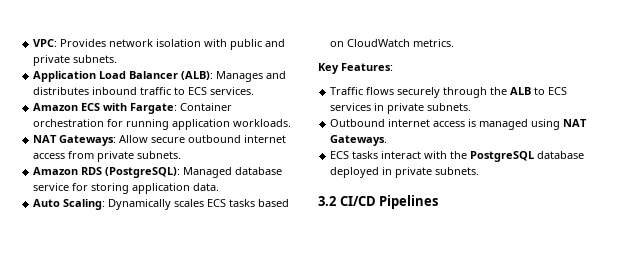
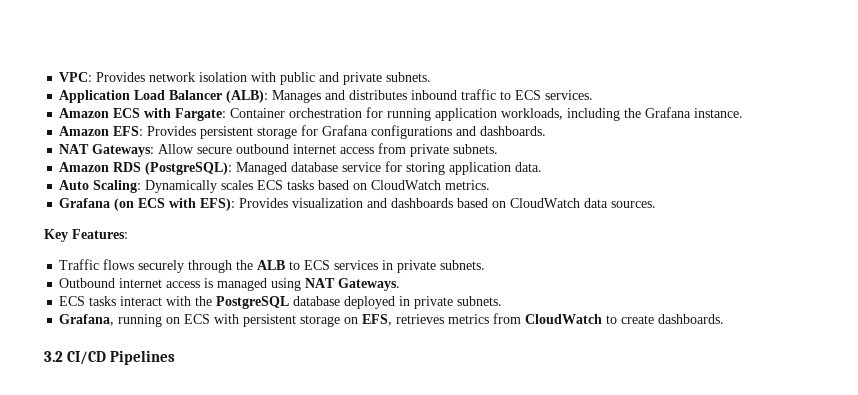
- Amazon ECS with Fargate: Container orchestration for running application workloads.
+ Amazon ECS with Fargate: Container orchestration for running application workloads, including the Grafana instance.
+ Amazon EFS: Provides persistent storage for Grafana configurations and dashboards.
+ Grafana (on ECS with EFS): Provides visualization and dashboards based on CloudWatch data sources.
+ Grafana, running on ECS with persistent storage on EFS, retrieves metrics from CloudWatch to create dashboards.

